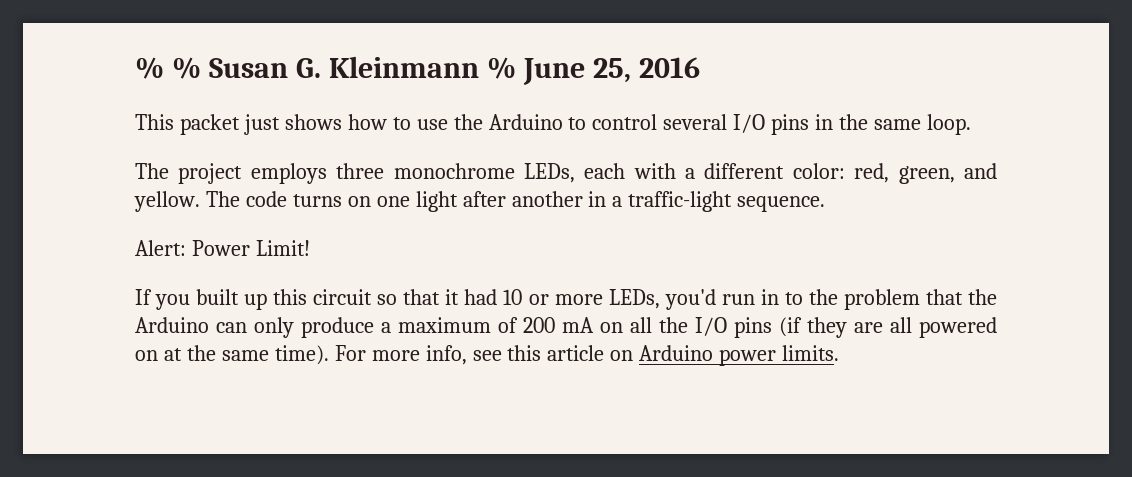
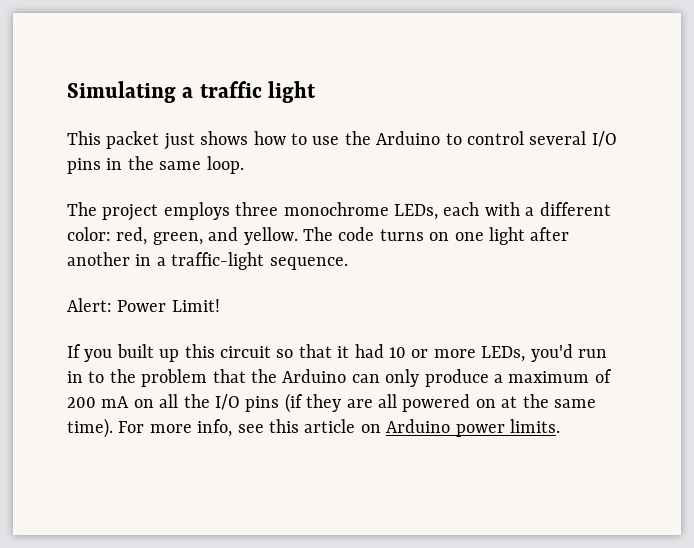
- % % Susan G. Kleinmann % June 25, 2016
+ Simulating a traffic light

